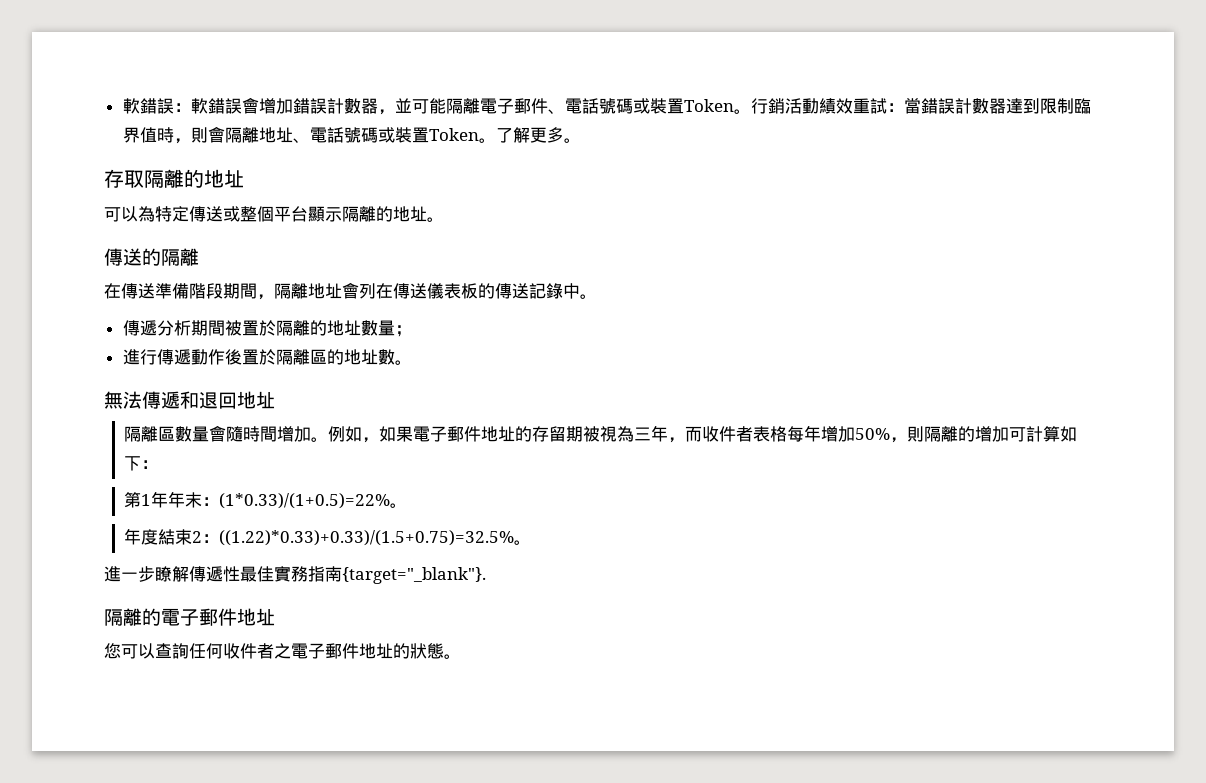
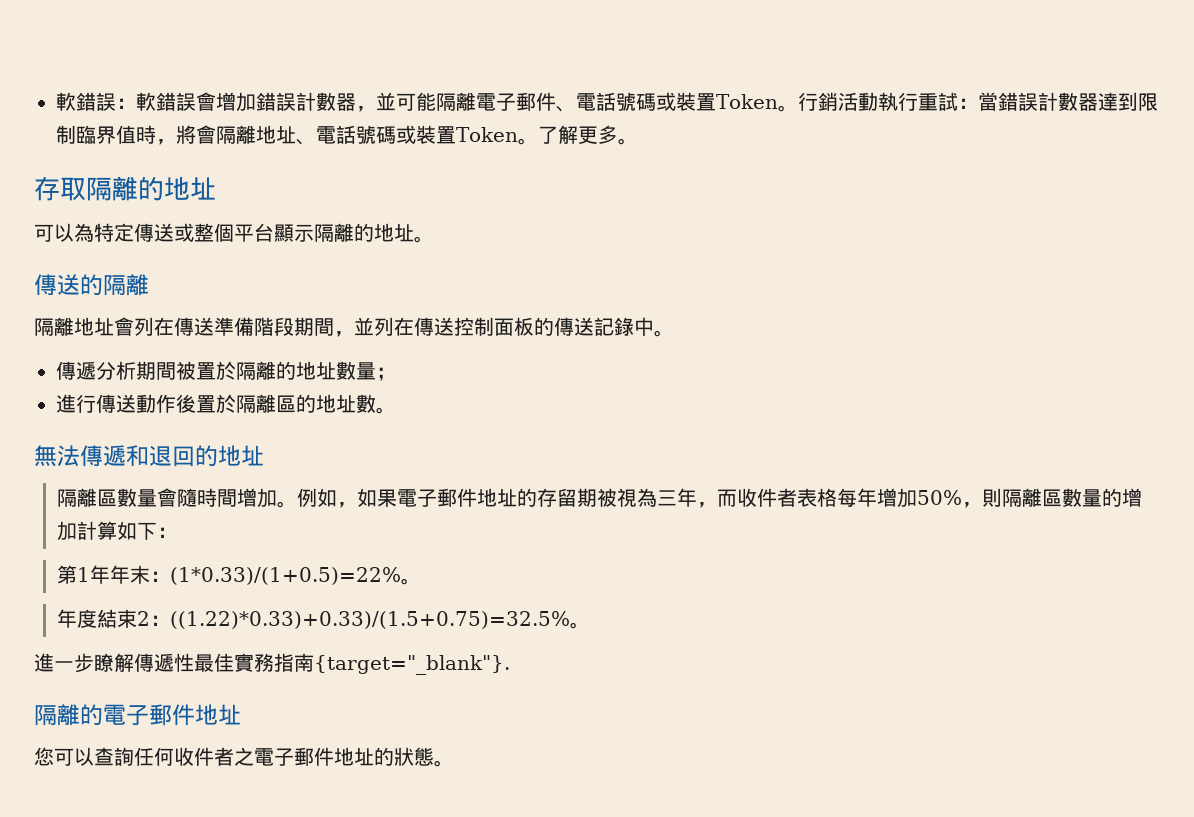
- 行銷活動績效重試：當錯誤計數器達到限制臨界值時，則會隔離地址、電話號碼或裝置Token。
+ 行銷活動執行重試：當錯誤計數器達到限制臨界值時，將會隔離地址、電話號碼或裝置Token。
- 在傳送準備階段期間，隔離地址會列在傳送儀表板的傳送記錄中。
+ 隔離地址會列在傳送準備階段期間，並列在傳送控制面板的傳送記錄中。
- 進行傳遞動作後置於隔離區的地址數。
+ 進行傳送動作後置於隔離區的地址數。
- 無法傳遞和退回地址
+ 無法傳遞和退回的地址
- 例如，如果電子郵件地址的存留期被視為三年，而收件者表格每年增加50%，則隔離的增加可計算如下：
+ 例如，如果電子郵件地址的存留期被視為三年，而收件者表格每年增加50%，則隔離區數量的增加計算如下：

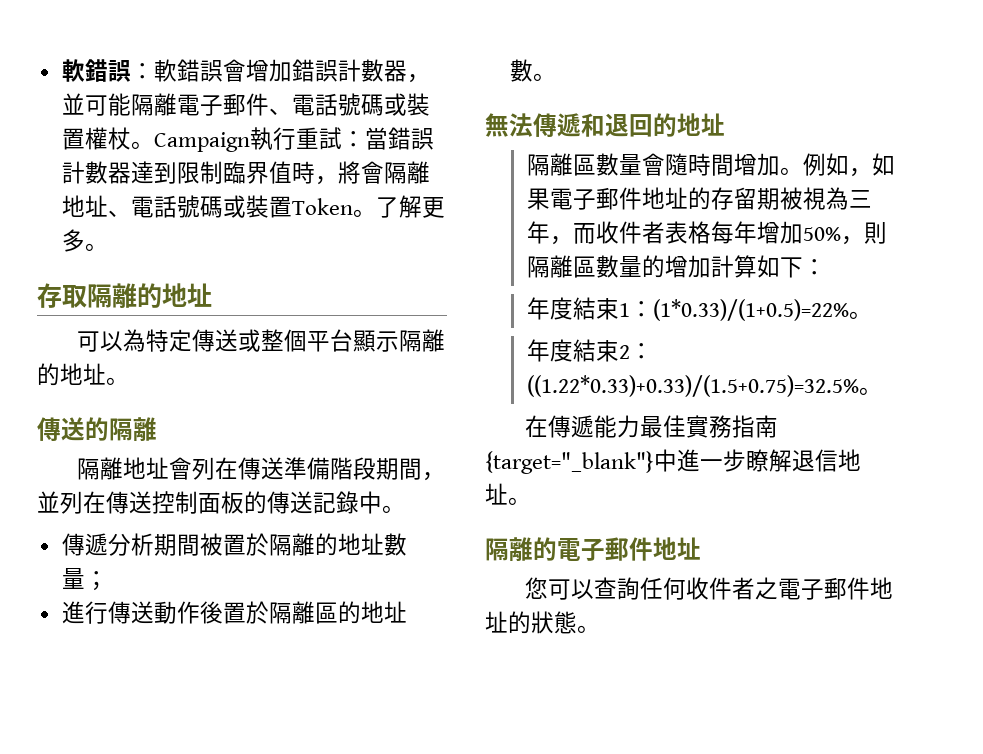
- 軟錯誤：軟錯誤會增加錯誤計數器，並可能隔離電子郵件、電話號碼或裝置Token。行銷活動執行重試：當錯誤計數器達到限制臨界值時，將會隔離地址、電話號碼或裝置Token。
+ 軟錯誤：軟錯誤會增加錯誤計數器，並可能隔離電子郵件、電話號碼或裝置權杖。Campaign執行重試：當錯誤計數器達到限制臨界值時，將會隔離地址、電話號碼或裝置Token。
- 第1年年末：(1*0.33)/(1+0.5)=22%。
+ 年度結束1：(1*0.33)/(1+0.5)=22%。
- 年度結束2：((1.22)*0.33)+0.33)/(1.5+0.75)=32.5%。
- 進一步瞭解傳遞性最佳實務指南{target="_blank"}.
+ 年度結束2：((1.22*0.33)+0.33)/(1.5+0.75)=32.5%。
+ 在傳遞能力最佳實務指南{target="_blank"}中進一步瞭解退信地址。

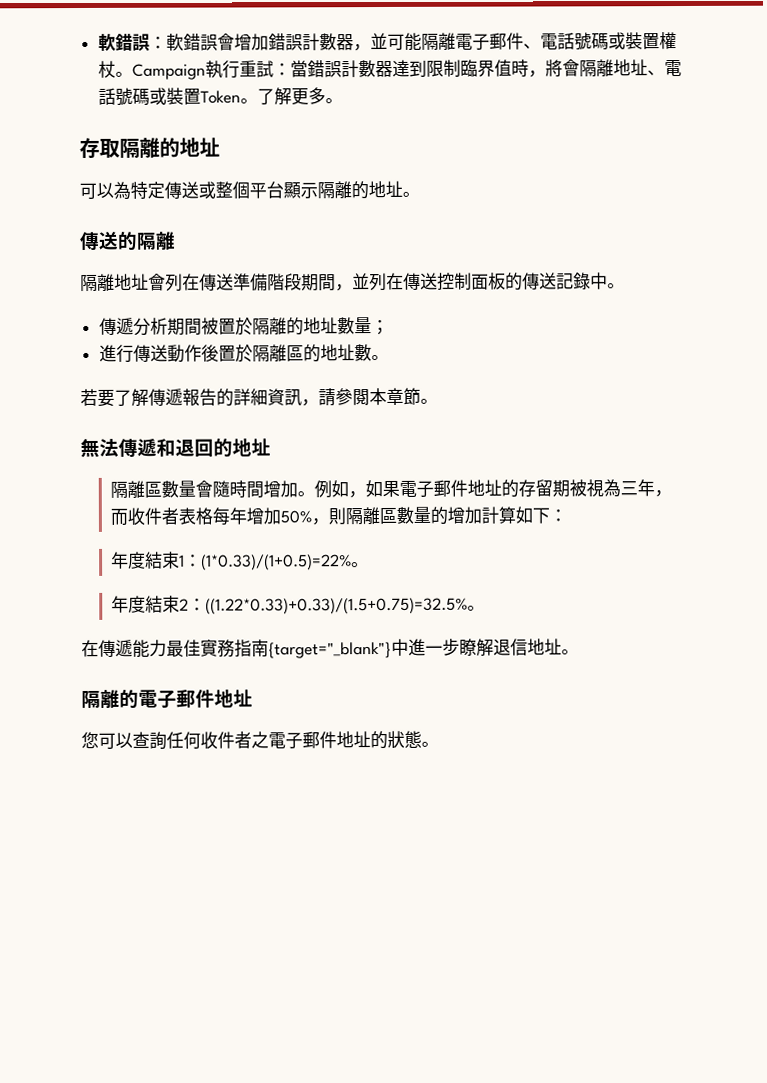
+ 若要了解傳遞報告的詳細資訊，請參閱本章節。

